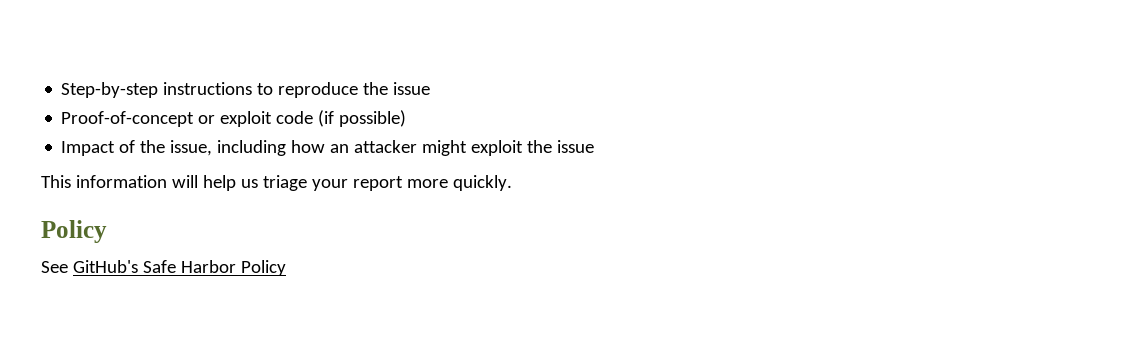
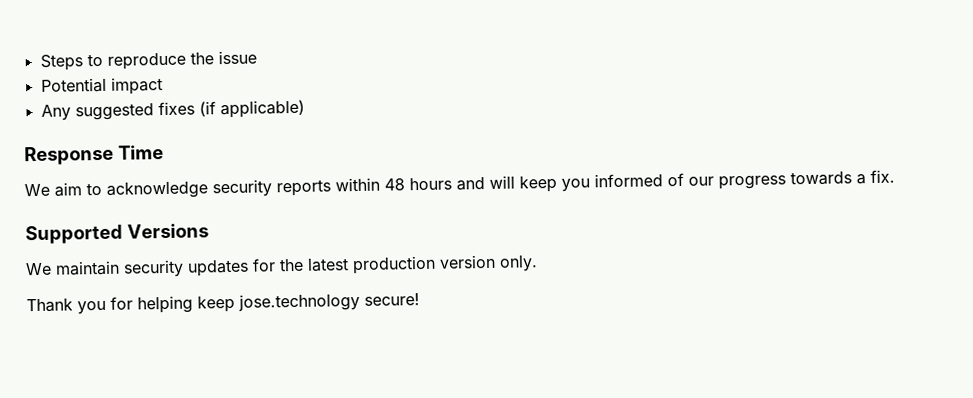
- Step-by-step instructions to reproduce the issue
+ Steps to reproduce the issue
- Proof-of-concept or exploit code (if possible)
- Impact of the issue, including how an attacker might exploit the issue
- This information will help us triage your report more quickly.
- Policy
- See GitHub's Safe Harbor Policy
+ Potential impact
+ Any suggested fixes (if applicable)
+ Response Time
+ We aim to acknowledge security reports within 48 hours and will keep you informed of our progress towards a fix.
+ Supported Versions
+ We maintain security updates for the latest production version only.
+ Thank you for helping keep jose.technology secure!

